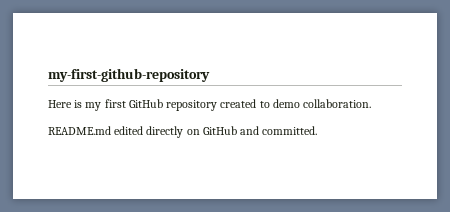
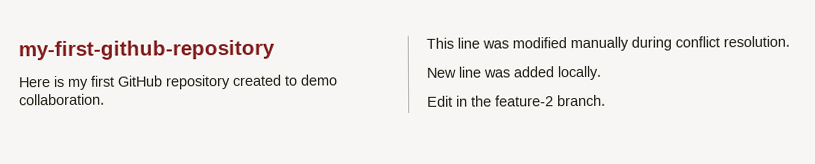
- README.md edited directly on GitHub and committed.
+ This line was modified manually during conflict resolution.
+ New line was added locally.
+ Edit in the feature-2 branch.

